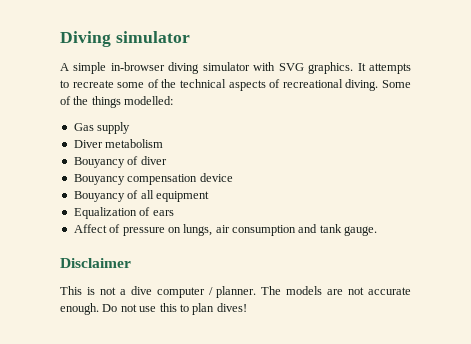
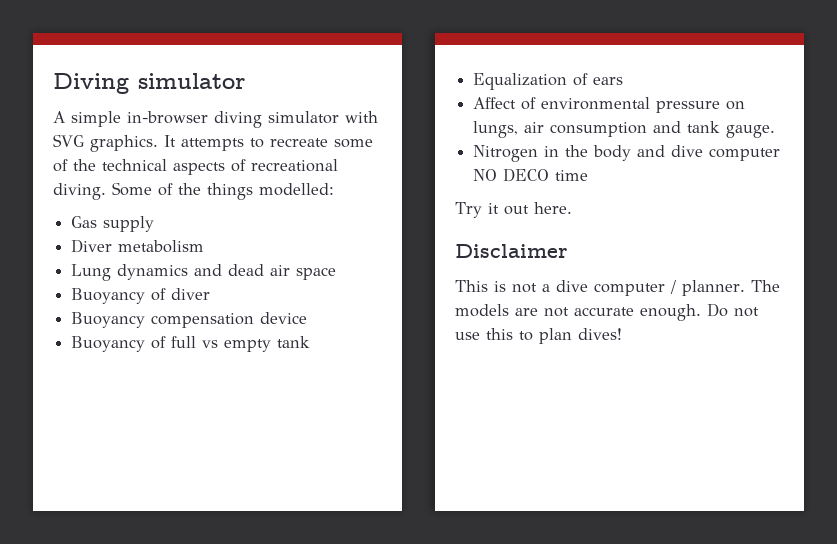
- Bouyancy of diver
+ Lung dynamics and dead air space
+ Buoyancy of diver
- Bouyancy compensation device
+ Buoyancy compensation device
- Bouyancy of all equipment
+ Buoyancy of full vs empty tank
- Affect of pressure on lungs, air consumption and tank gauge.
+ Affect of environmental pressure on lungs, air consumption and tank gauge.
+ Nitrogen in the body and dive computer NO DECO time
+ Try it out here.

